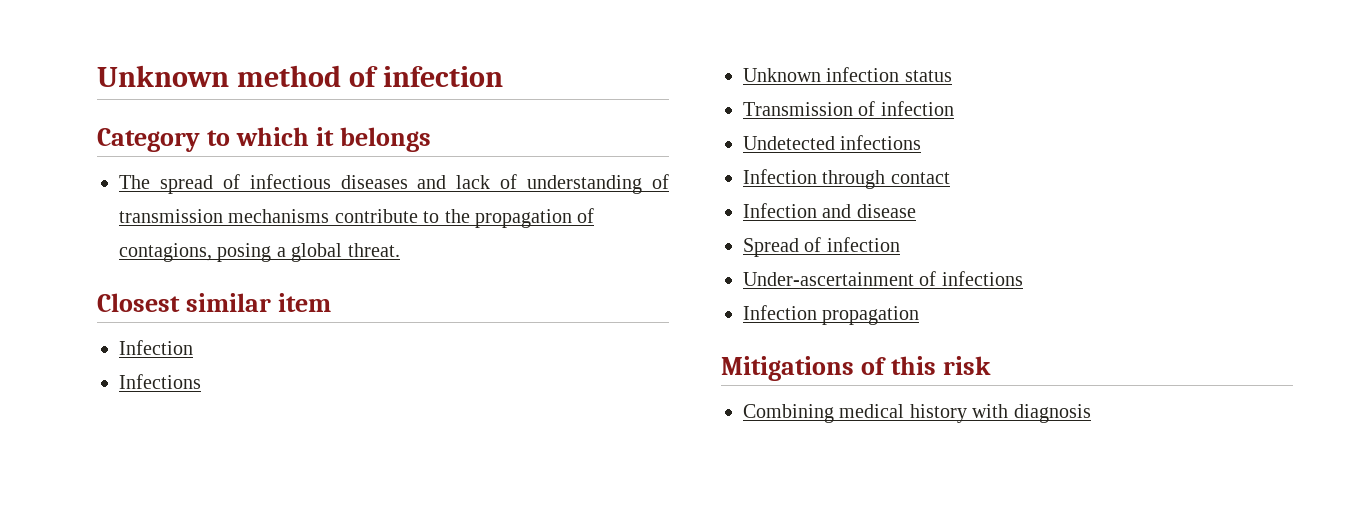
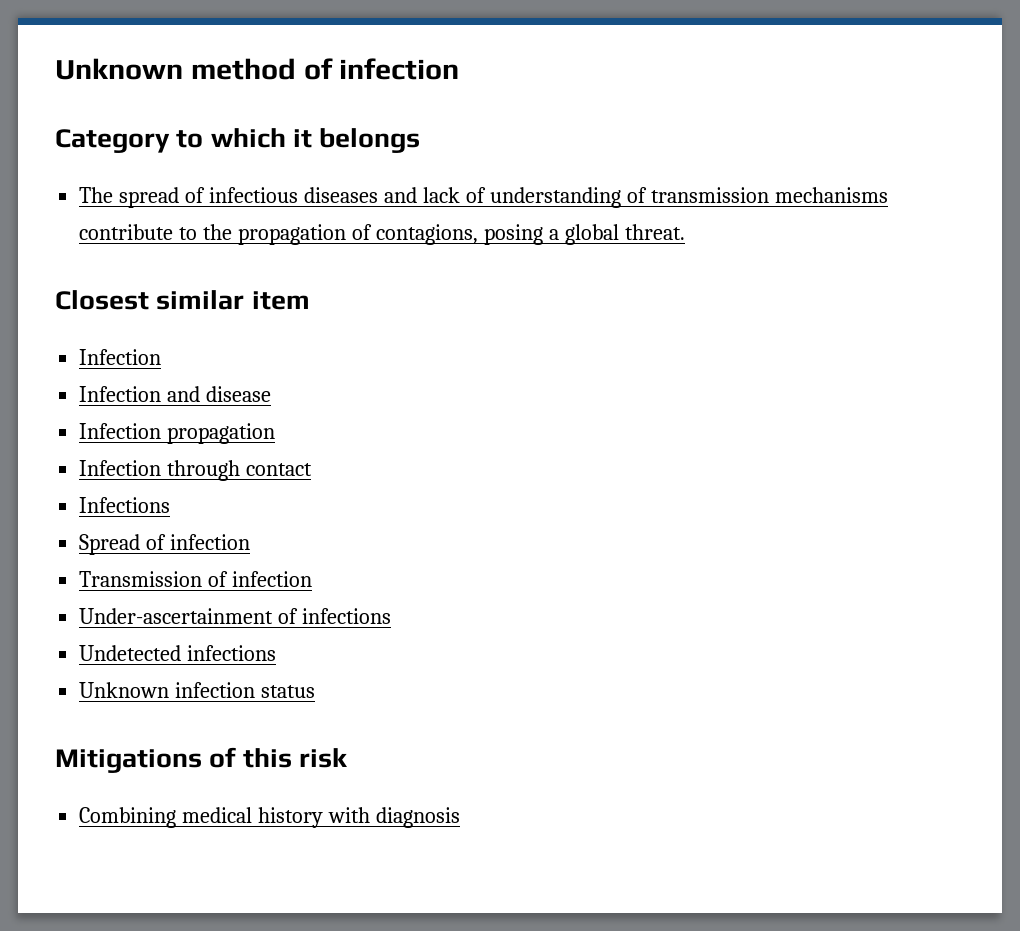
- Infections
- Unknown infection status
- Transmission of infection
- Undetected infections
+ Infection and disease
+ Infection propagation
- Infection and disease
+ Infections
+ Transmission of infection
- Infection propagation
+ Undetected infections
+ Unknown infection status

